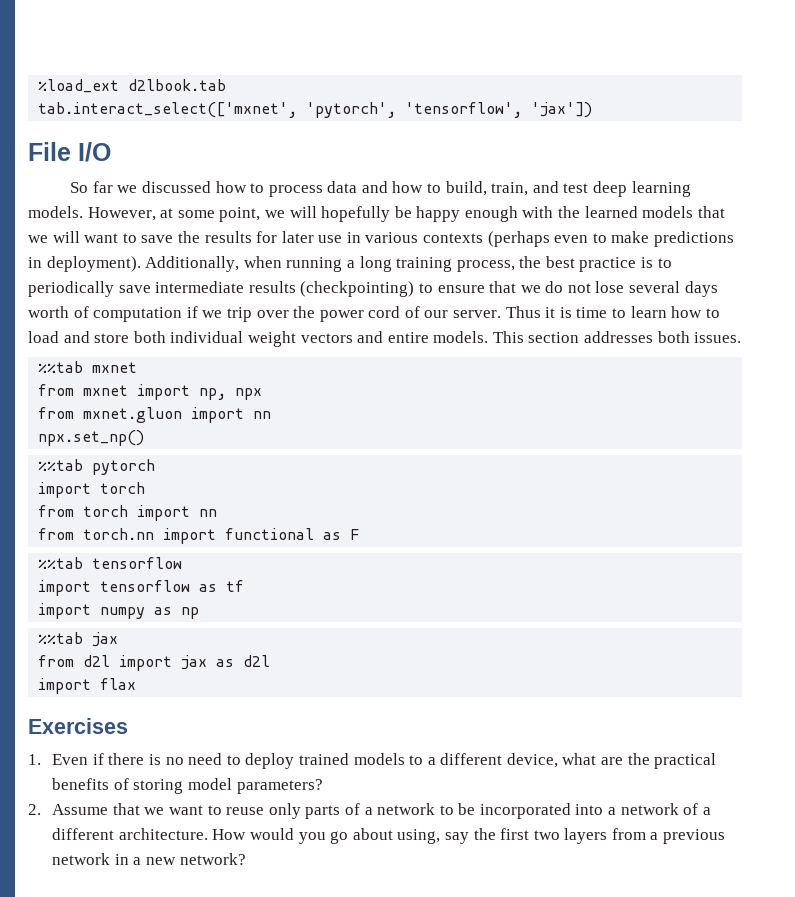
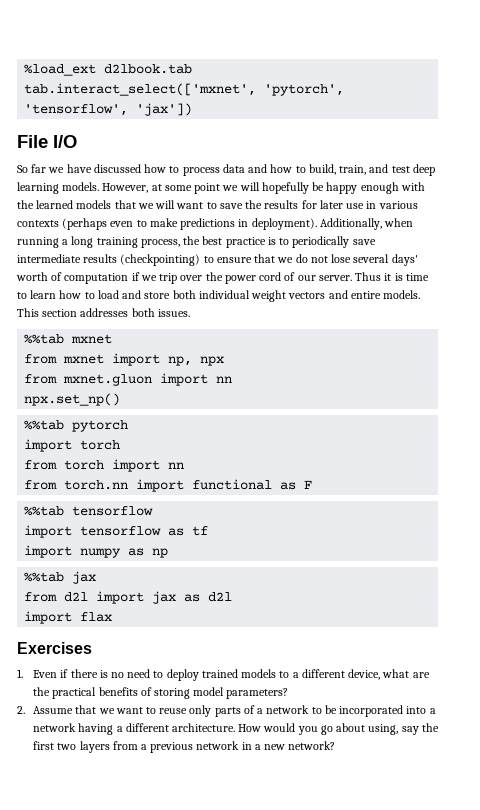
- So far we discussed how to process data and how to build, train, and test deep learning models.
+ So far we have discussed how to process data and how to build, train, and test deep learning models.
- However, at some point, we will hopefully be happy enough with the learned models that we will want to save the results for later use in various contexts (perhaps even to make predictions in deployment).
+ However, at some point we will hopefully be happy enough with the learned models that we will want to save the results for later use in various contexts (perhaps even to make predictions in deployment).
- Additionally, when running a long training process, the best practice is to periodically save intermediate results (checkpointing) to ensure that we do not lose several days worth of computation if we trip over the power cord of our server.
+ Additionally, when running a long training process, the best practice is to periodically save intermediate results (checkpointing) to ensure that we do not lose several days' worth of computation if we trip over the power cord of our server.
- 2. Assume that we want to reuse only parts of a network to be incorporated into a network of a different architecture.
+ 2. Assume that we want to reuse only parts of a network to be incorporated into a network having a different architecture.

